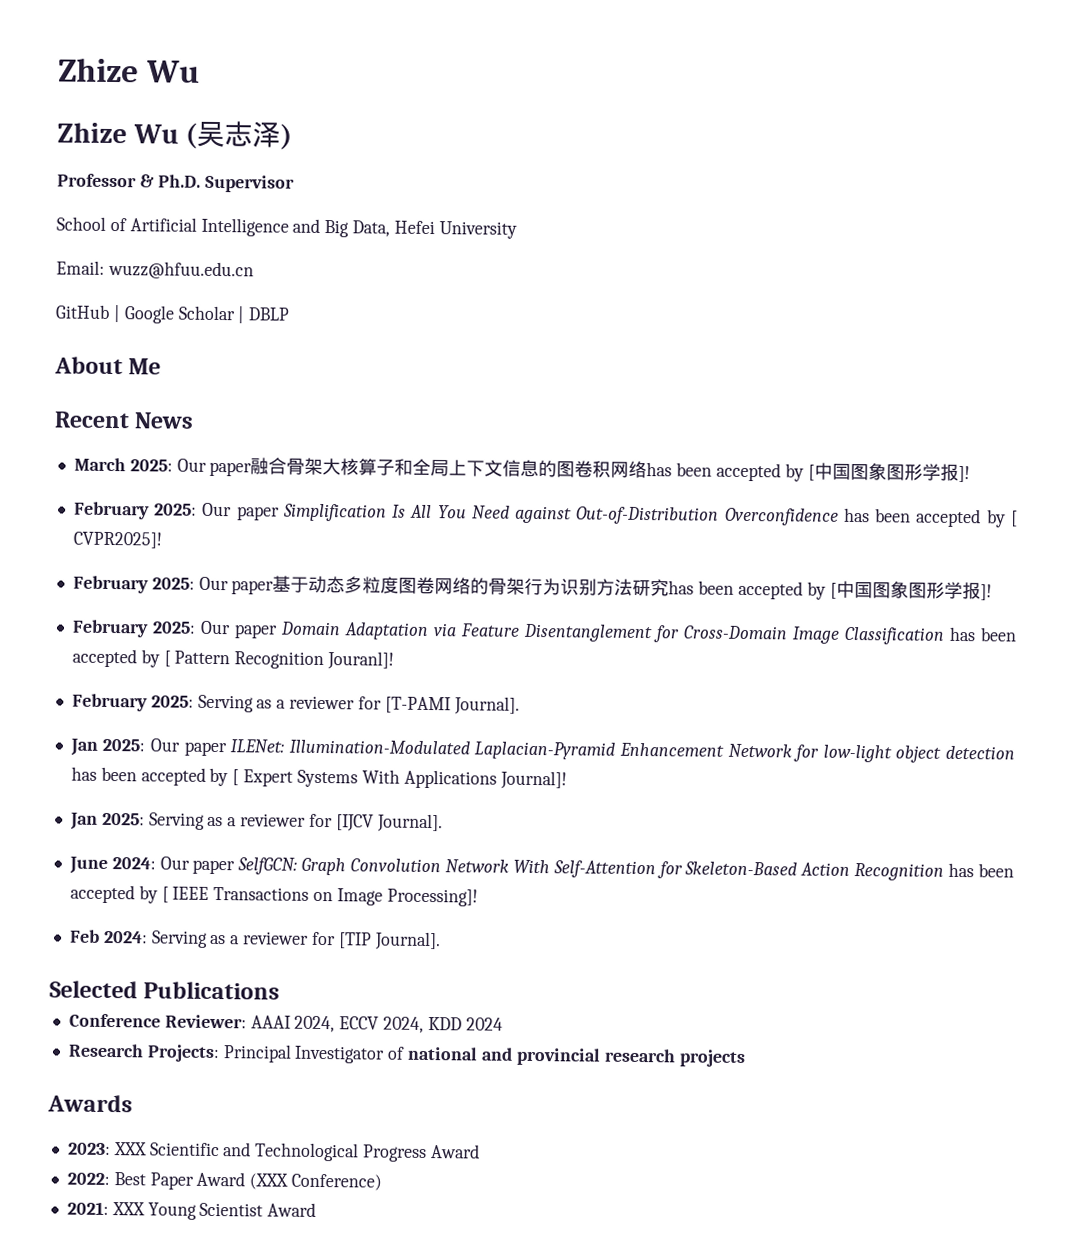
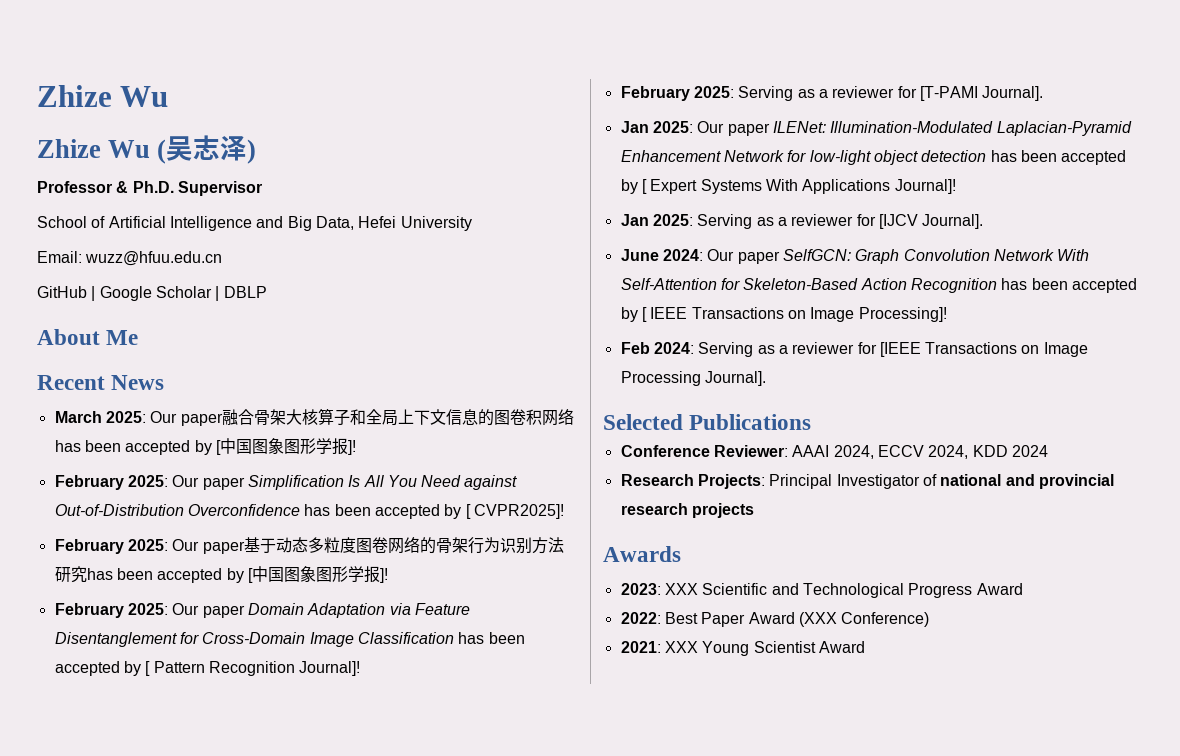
- February 2025: Our paper Domain Adaptation via Feature Disentanglement for Cross-Domain Image Classification has been accepted by [ Pattern Recognition Jouranl]!
+ February 2025: Our paper Domain Adaptation via Feature Disentanglement for Cross-Domain Image Classification has been accepted by [ Pattern Recognition Journal]!
- Feb 2024: Serving as a reviewer for [TIP Journal].
+ Feb 2024: Serving as a reviewer for [IEEE Transactions on Image Processing Journal].

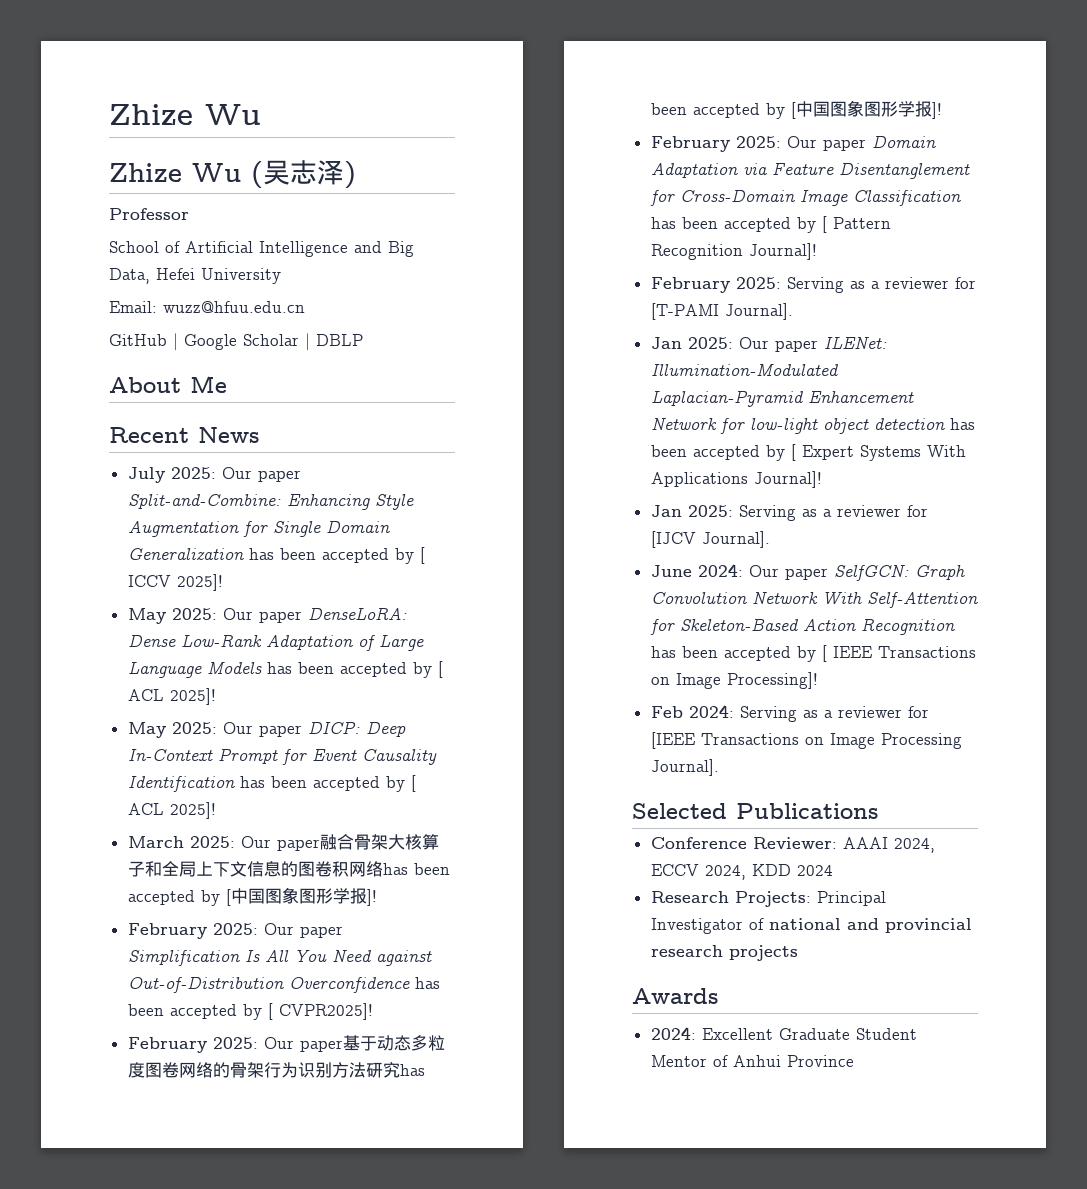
- Professor & Ph.D. Supervisor
+ Professor
+ July 2025: Our paper Split-and-Combine: Enhancing Style Augmentation for Single Domain Generalization has been accepted by [ ICCV 2025]!
+ May 2025: Our paper DenseLoRA: Dense Low-Rank Adaptation of Large Language Models has been accepted by [ ACL 2025]!
+ May 2025: Our paper DICP: Deep In-Context Prompt for Event Causality Identification has been accepted by [ ACL 2025]!
- 2023: XXX Scientific and Technological Progress Award
- 2022: Best Paper Award (XXX Conference)
- 2021: XXX Young Scientist Award
+ 2024: Excellent Graduate Student Mentor of Anhui Province

